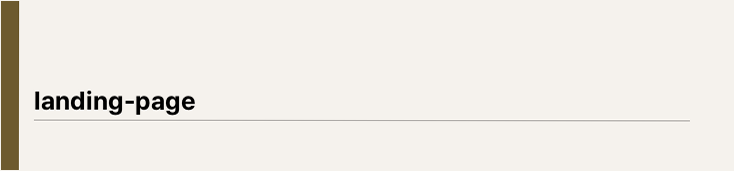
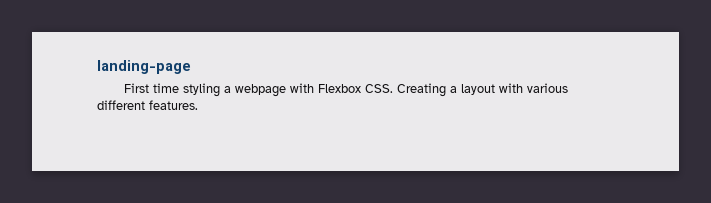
+ First time styling a webpage with Flexbox CSS. Creating a layout with various different features.

